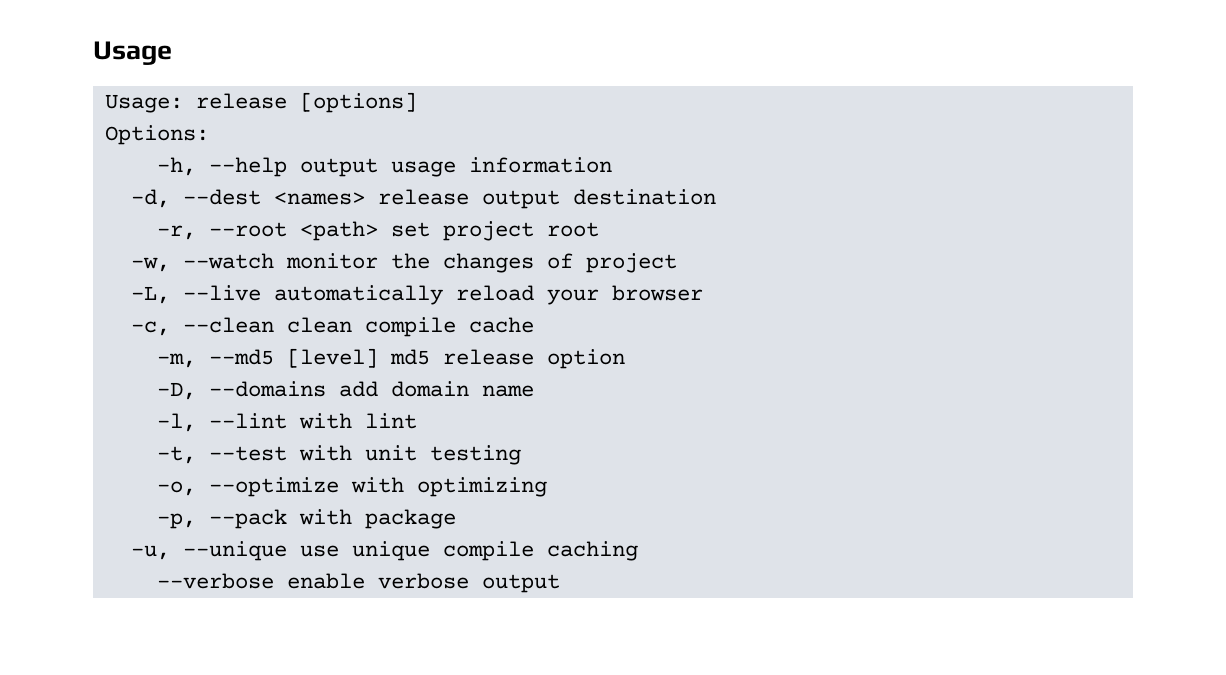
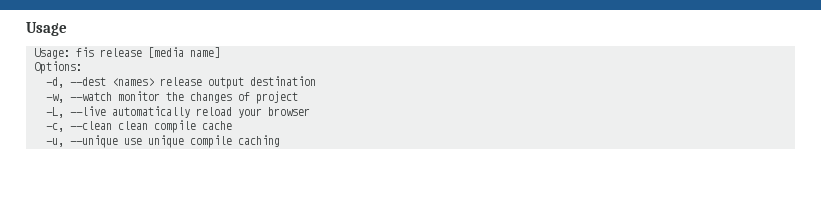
- Usage: release [options]
+ Usage: fis release [media name]
  Options:
- -h, --help output usage information
- -r, --root <path> set project root
- -m, --md5 [level] md5 release option
- -D, --domains add domain name
- -l, --lint with lint
- -t, --test with unit testing
- -o, --optimize with optimizing
- -p, --pack with package
- --verbose enable verbose output

